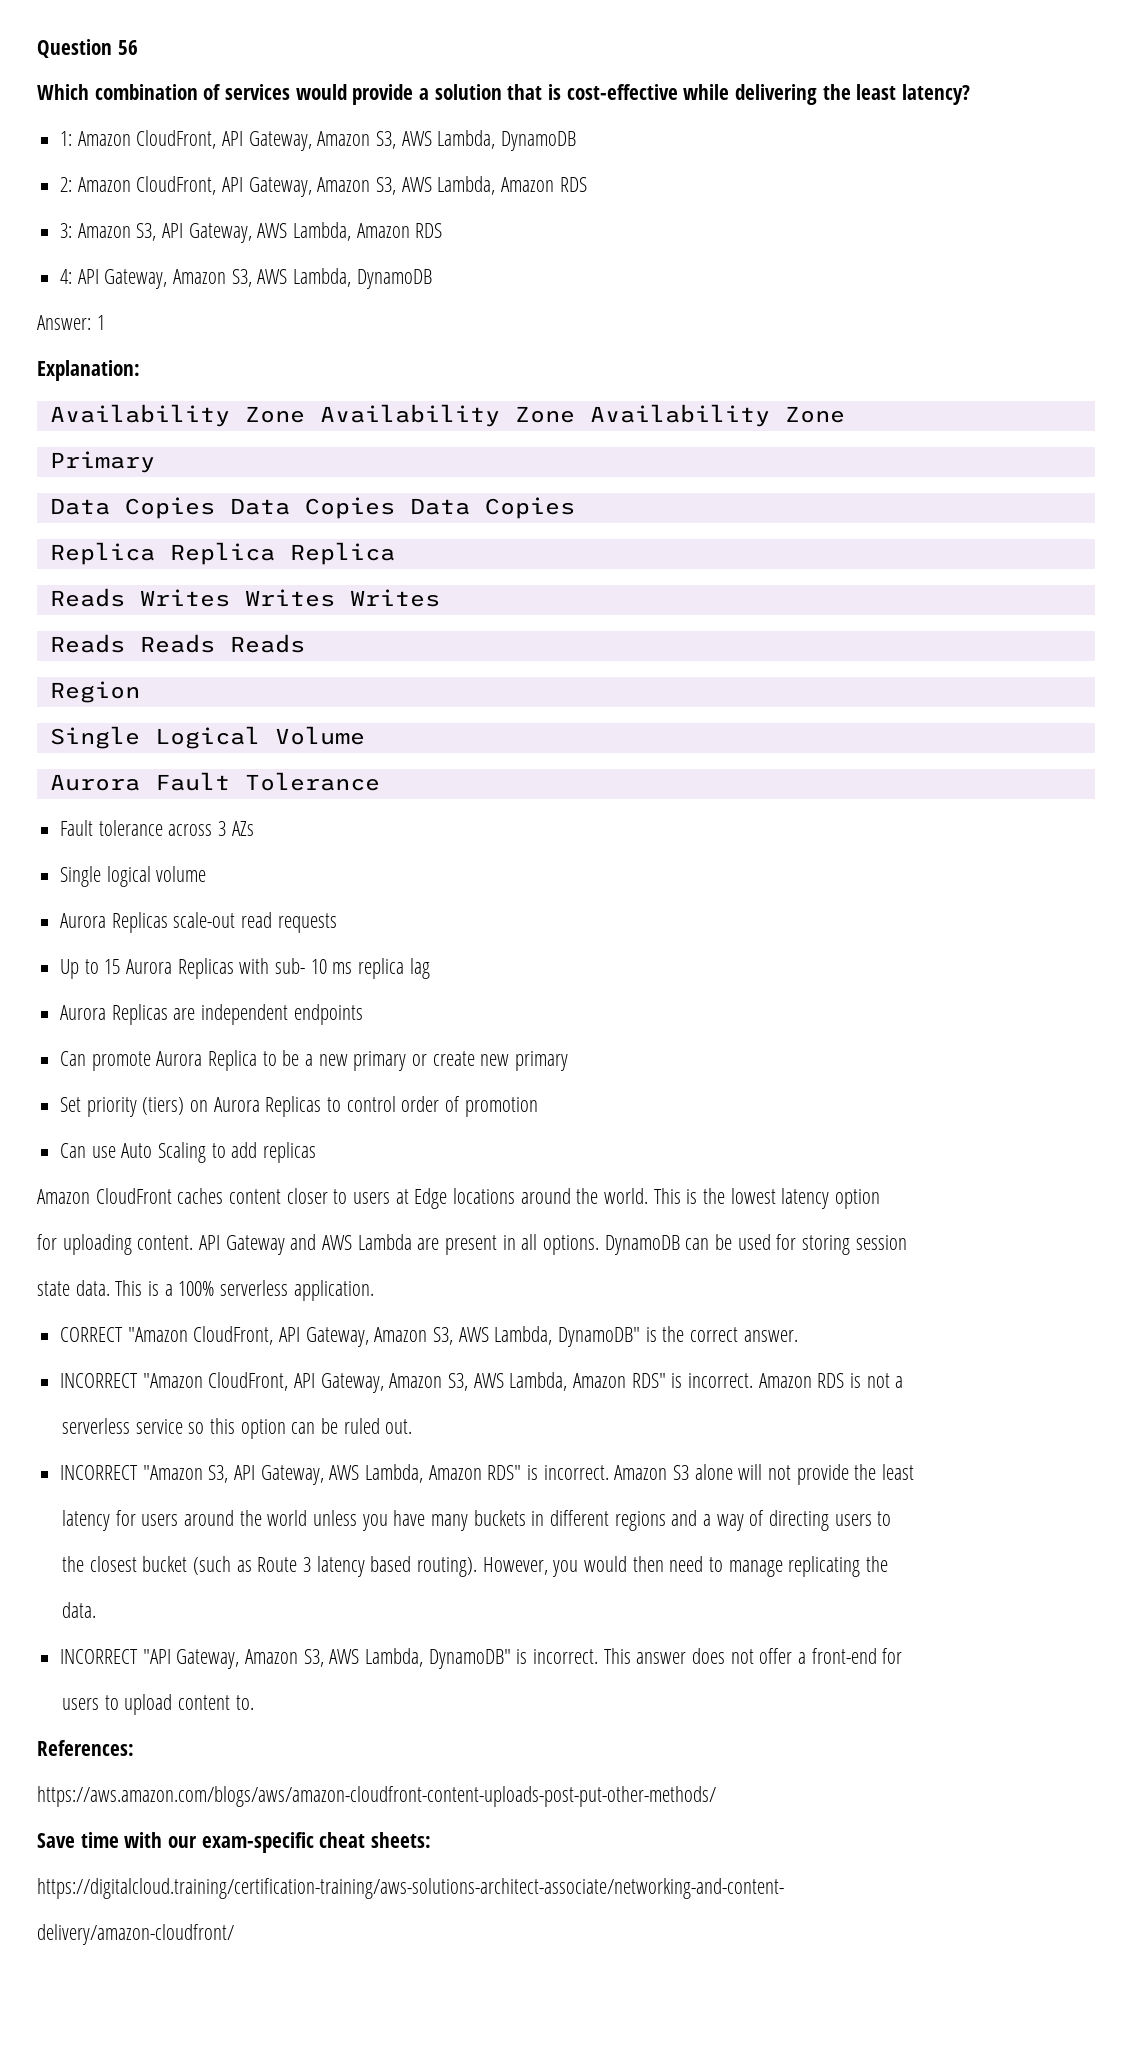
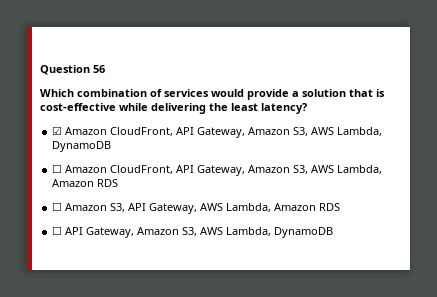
- 1: Amazon CloudFront, API Gateway, Amazon S3, AWS Lambda, DynamoDB
+ ☑ Amazon CloudFront, API Gateway, Amazon S3, AWS Lambda, DynamoDB
- 2: Amazon CloudFront, API Gateway, Amazon S3, AWS Lambda, Amazon RDS
+ ☐ Amazon CloudFront, API Gateway, Amazon S3, AWS Lambda, Amazon RDS
- 3: Amazon S3, API Gateway, AWS Lambda, Amazon RDS
+ ☐ Amazon S3, API Gateway, AWS Lambda, Amazon RDS
- 4: API Gateway, Amazon S3, AWS Lambda, DynamoDB
- Answer: 1
- Explanation:
- Availability Zone Availability Zone Availability Zone
- Primary
- Data Copies Data Copies Data Copies
- Replica Replica Replica
- Reads Writes Writes Writes
- Reads Reads Reads
- Region
- Single Logical Volume
- Aurora Fault Tolerance
- Fault tolerance across 3 AZs
- Single logical volume
- Aurora Replicas scale-out read requests
- Up to 15 Aurora Replicas with sub- 10 ms replica lag
- Aurora Replicas are independent endpoints
- Can promote Aurora Replica to be a new primary or create new primary
- Set priority (tiers) on Aurora Replicas to control order of promotion
- Can use Auto Scaling to add replicas
- Amazon CloudFront caches content closer to users at Edge locations around the world. This is the lowest latency option
- for uploading content. API Gateway and AWS Lambda are present in all options. DynamoDB can be used for storing session
- state data. This is a 100% serverless application.
- CORRECT "Amazon CloudFront, API Gateway, Amazon S3, AWS Lambda, DynamoDB" is the correct answer.
- INCORRECT "Amazon CloudFront, API Gateway, Amazon S3, AWS Lambda, Amazon RDS" is incorrect. Amazon RDS is not a
- serverless service so this option can be ruled out.
- INCORRECT "Amazon S3, API Gateway, AWS Lambda, Amazon RDS" is incorrect. Amazon S3 alone will not provide the least
- latency for users around the world unless you have many buckets in different regions and a way of directing users to
- the closest bucket (such as Route 3 latency based routing). However, you would then need to manage replicating the
- data.
- INCORRECT "API Gateway, Amazon S3, AWS Lambda, DynamoDB" is incorrect. This answer does not offer a front-end for
- users to upload content to.
- References:
- https://aws.amazon.com/blogs/aws/amazon-cloudfront-content-uploads-post-put-other-methods/
- Save time with our exam-specific cheat sheets:
- https://digitalcloud.training/certification-training/aws-solutions-architect-associate/networking-and-content-
- delivery/amazon-cloudfront/
+ ☐ API Gateway, Amazon S3, AWS Lambda, DynamoDB

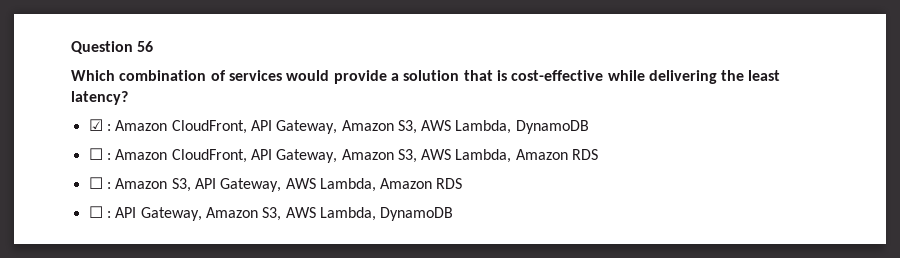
- ☑ Amazon CloudFront, API Gateway, Amazon S3, AWS Lambda, DynamoDB
+ ☑ : Amazon CloudFront, API Gateway, Amazon S3, AWS Lambda, DynamoDB
- ☐ Amazon CloudFront, API Gateway, Amazon S3, AWS Lambda, Amazon RDS
+ ☐ : Amazon CloudFront, API Gateway, Amazon S3, AWS Lambda, Amazon RDS
- ☐ Amazon S3, API Gateway, AWS Lambda, Amazon RDS
+ ☐ : Amazon S3, API Gateway, AWS Lambda, Amazon RDS
- ☐ API Gateway, Amazon S3, AWS Lambda, DynamoDB
+ ☐ : API Gateway, Amazon S3, AWS Lambda, DynamoDB

